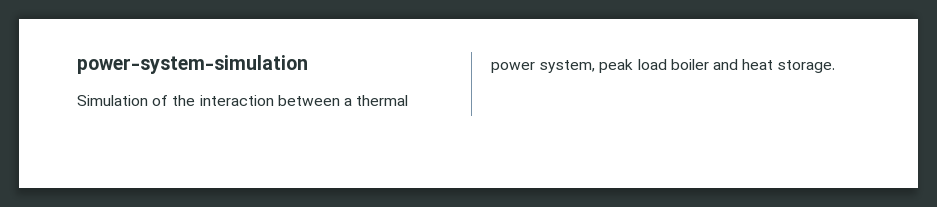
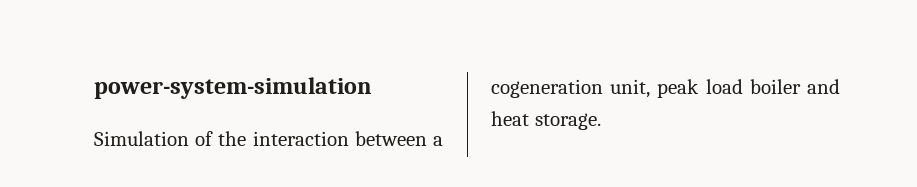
- Simulation of the interaction between a thermal power system, peak load boiler and heat storage.
+ Simulation of the interaction between a cogeneration unit, peak load boiler and heat storage.

